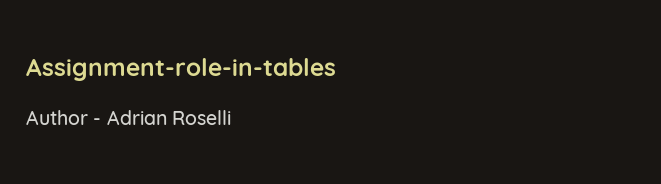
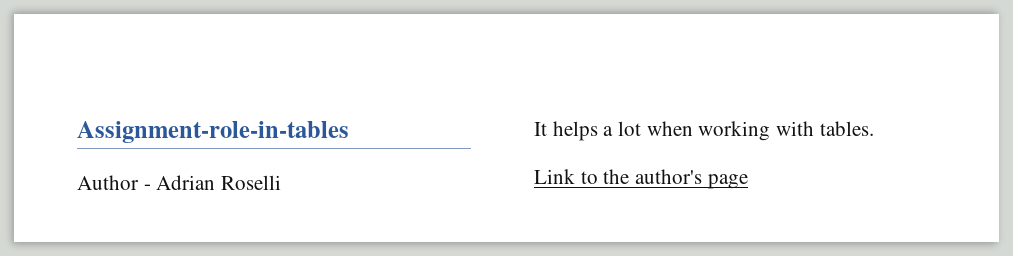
+ It helps a lot when working with tables.
+ Link to the author's page

